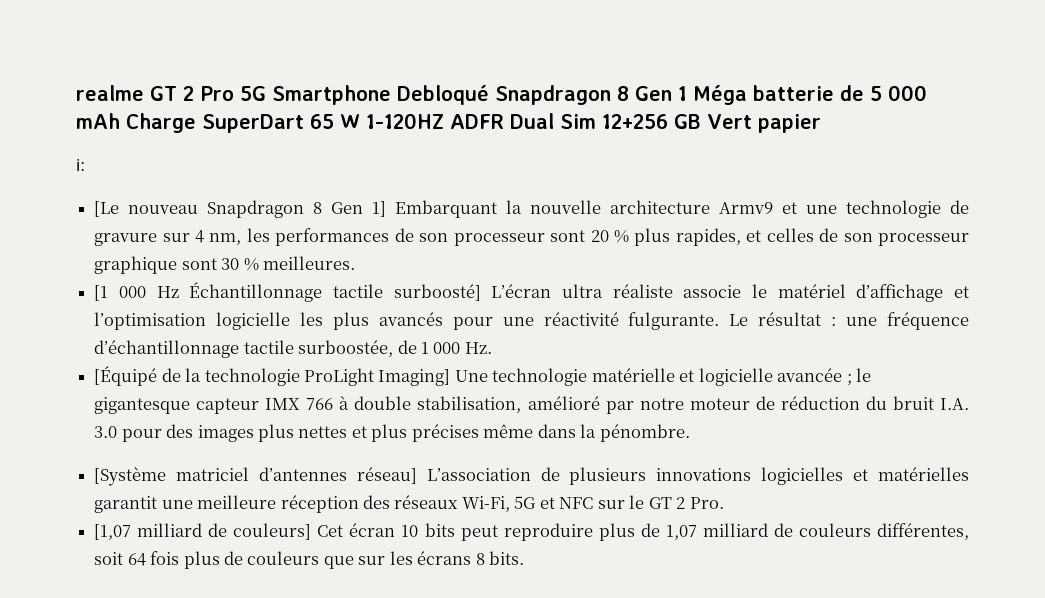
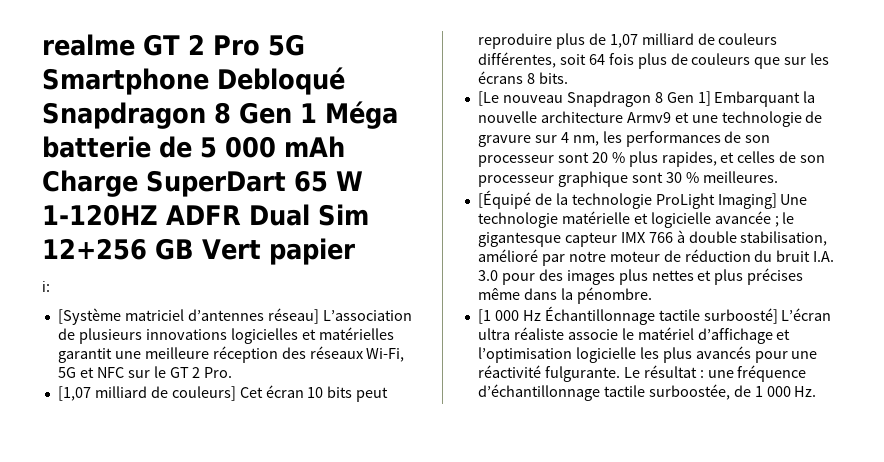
- [Le nouveau Snapdragon 8 Gen 1] Embarquant la nouvelle architecture Armv9 et une technologie de gravure sur 4 nm, les performances de son processeur sont 20 % plus rapides, et celles de son processeur graphique sont 30 % meilleures.
- [1 000 Hz Échantillonnage tactile surboosté] L’écran ultra réaliste associe le matériel d’affichage et l’optimisation logicielle les plus avancés pour une réactivité fulgurante. Le résultat : une fréquence d’échantillonnage tactile surboostée, de 1 000 Hz.
- [Équipé de la technologie ProLight Imaging] Une technologie matérielle et logicielle avancée ; le gigantesque capteur IMX 766 à double stabilisation, amélioré par notre moteur de réduction du bruit I.A. 3.0 pour des images plus nettes et plus précises même dans la pénombre.
+ [Le nouveau Snapdragon 8 Gen 1] Embarquant la nouvelle architecture Armv9 et une technologie de gravure sur 4 nm, les performances de son processeur sont 20 % plus rapides, et celles de son processeur graphique sont 30 % meilleures.
+ [Équipé de la technologie ProLight Imaging] Une technologie matérielle et logicielle avancée ; le gigantesque capteur IMX 766 à double stabilisation, amélioré par notre moteur de réduction du bruit I.A. 3.0 pour des images plus nettes et plus précises même dans la pénombre.
+ [1 000 Hz Échantillonnage tactile surboosté] L’écran ultra réaliste associe le matériel d’affichage et l’optimisation logicielle les plus avancés pour une réactivité fulgurante. Le résultat : une fréquence d’échantillonnage tactile surboostée, de 1 000 Hz.

